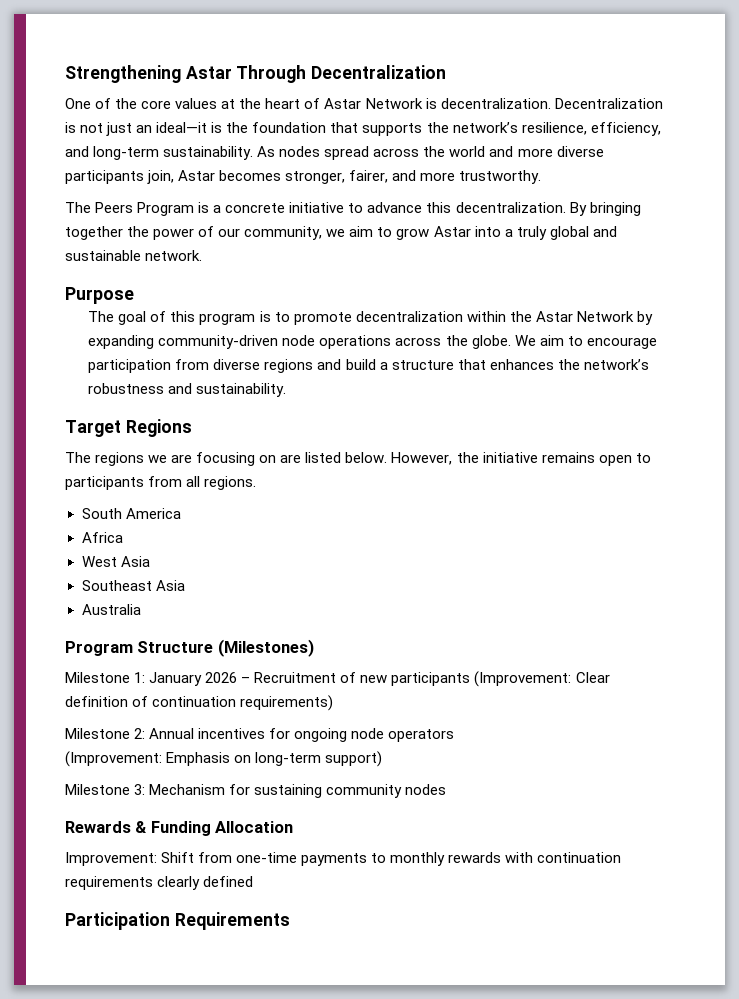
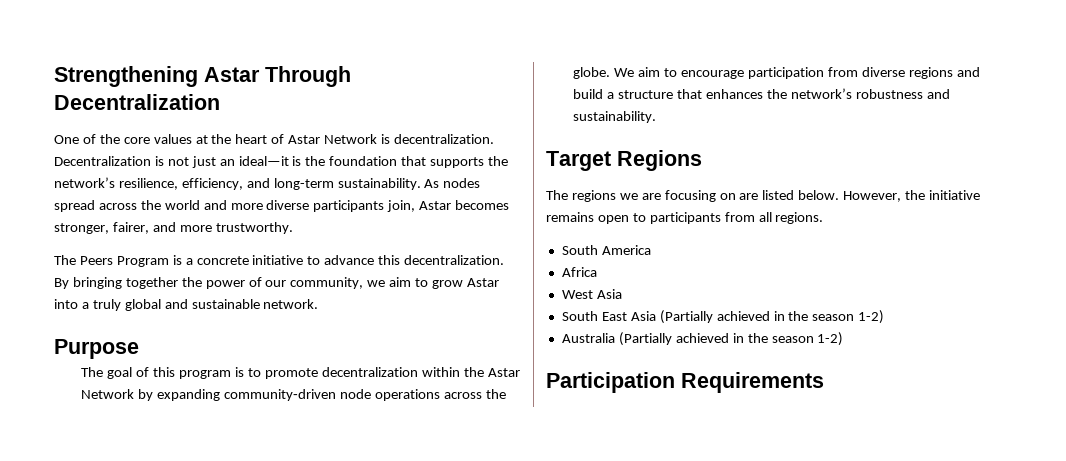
- Southeast Asia
- Australia
- Program Structure (Milestones)
- Milestone 1: January 2026 – Recruitment of new participants (Improvement: Clear definition of continuation requirements)
- Milestone 2: Annual incentives for ongoing node operators
- (Improvement: Emphasis on long-term support)
- Milestone 3: Mechanism for sustaining community nodes
- Rewards & Funding Allocation
- Improvement: Shift from one-time payments to monthly rewards with continuation requirements clearly defined
+ South East Asia (Partially achieved in the season 1-2)
+ Australia (Partially achieved in the season 1-2)

